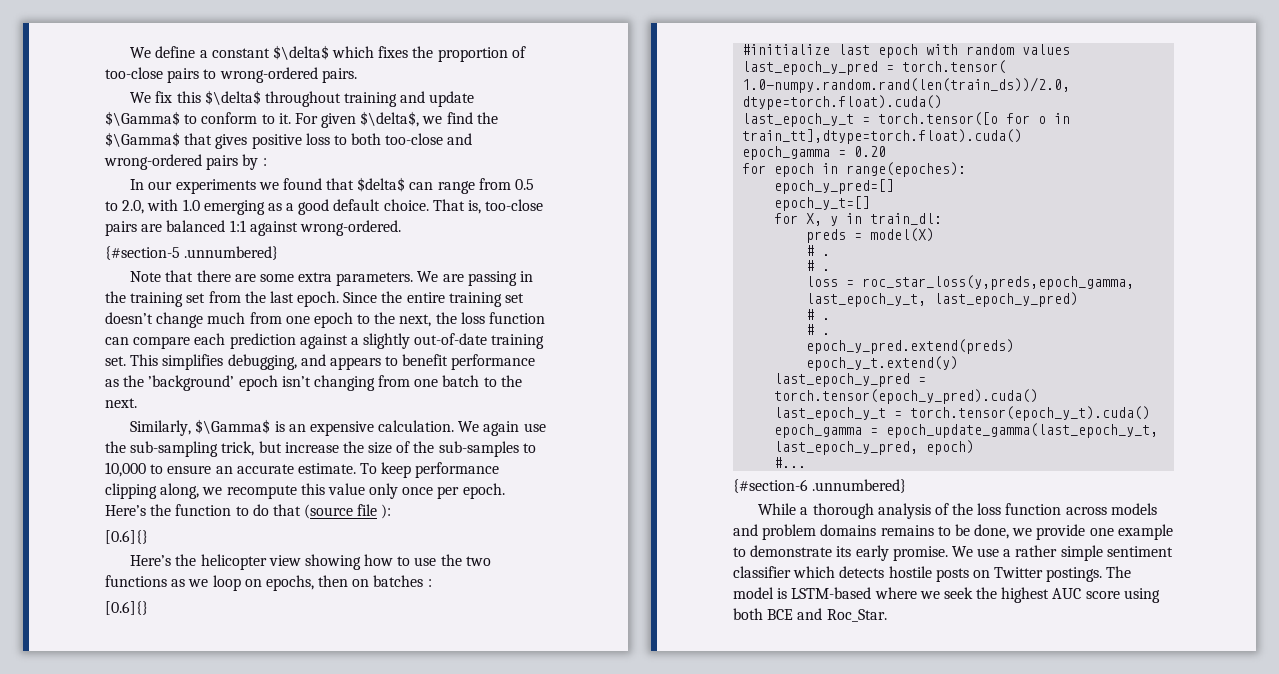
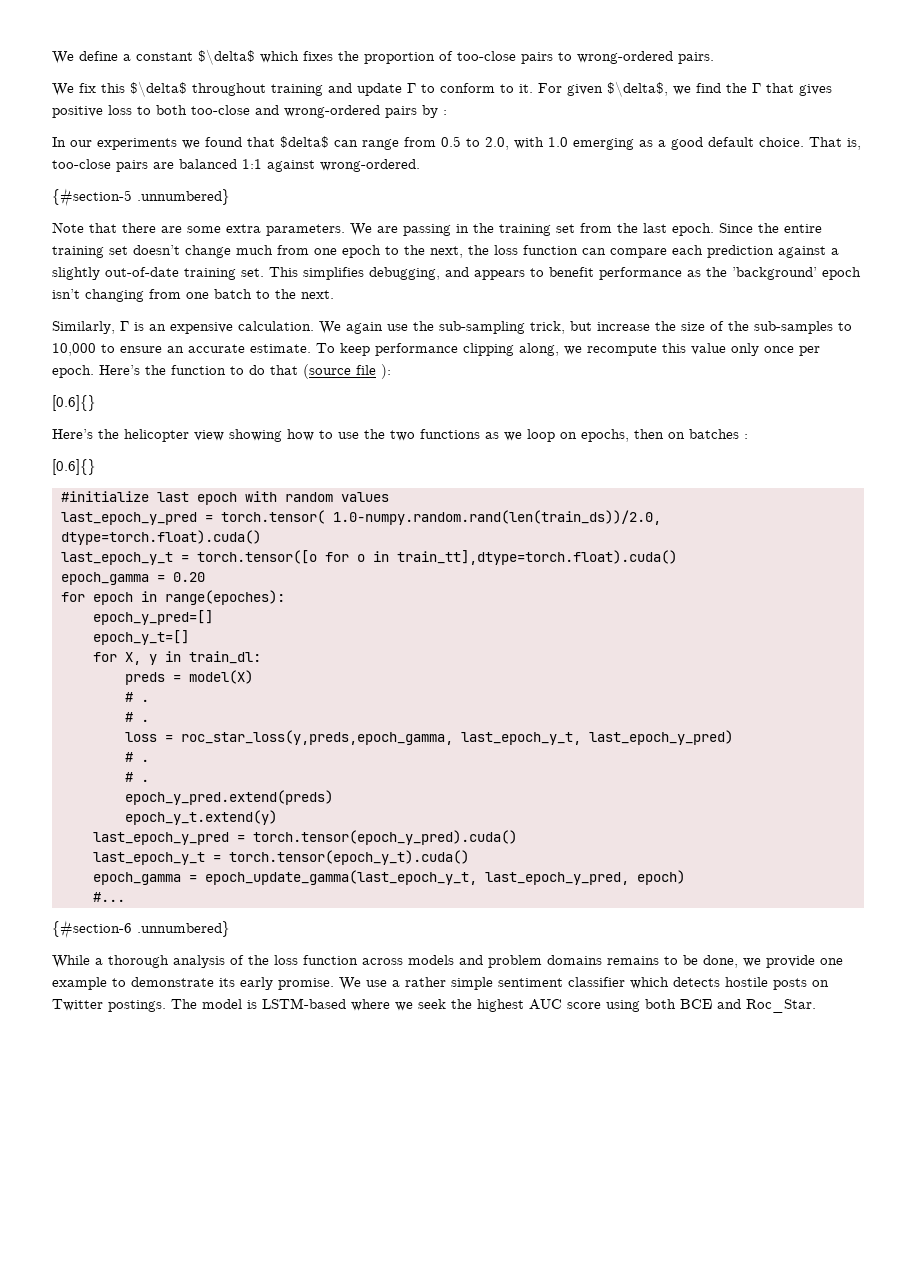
- We fix this $\delta$ throughout training and update $\Gamma$ to conform to it.
+ We fix this $\delta$ throughout training and update Γ to conform to it.
- For given $\delta$, we find the $\Gamma$ that gives positive loss to both too-close and wrong-ordered pairs by :
+ For given $\delta$, we find the Γ that gives positive loss to both too-close and wrong-ordered pairs by :
- Similarly, $\Gamma$ is an expensive calculation.
+ Similarly, Γ is an expensive calculation.

